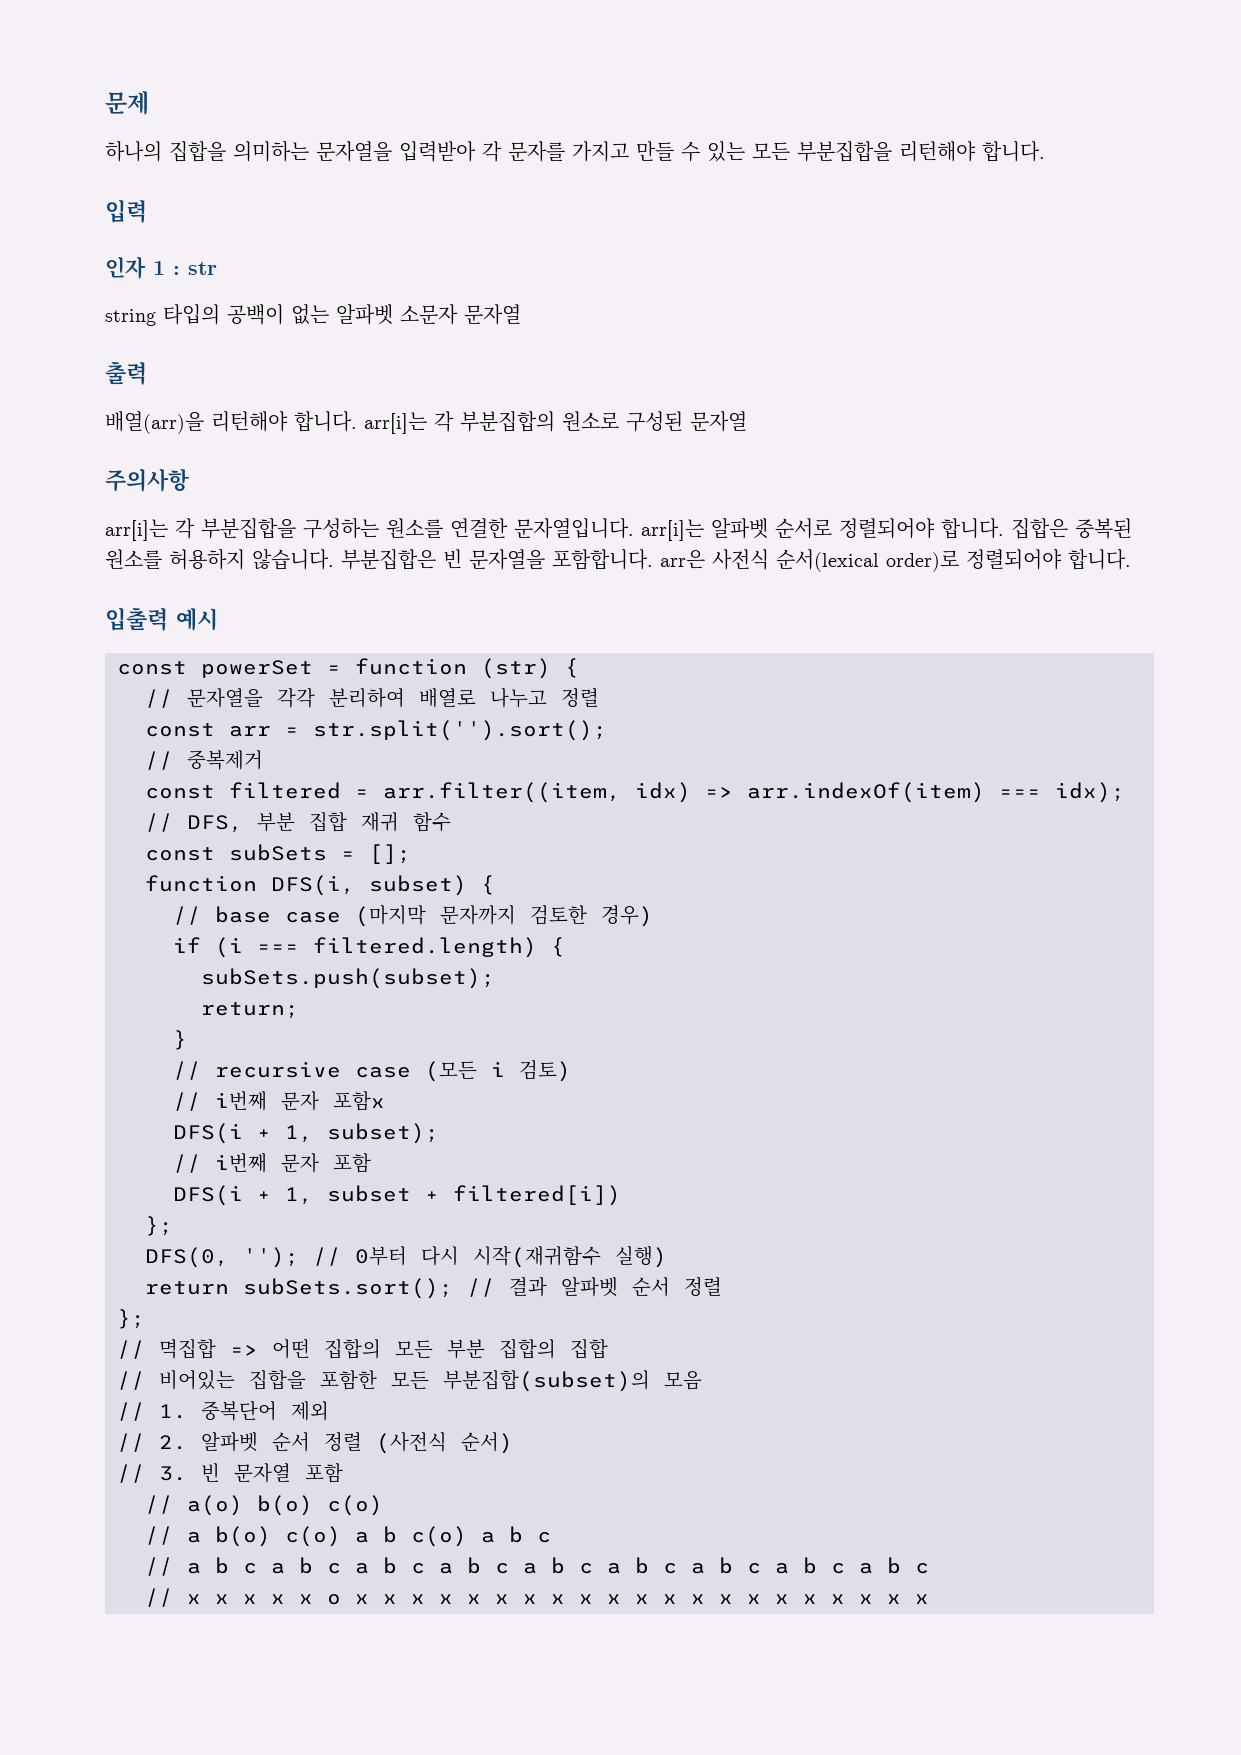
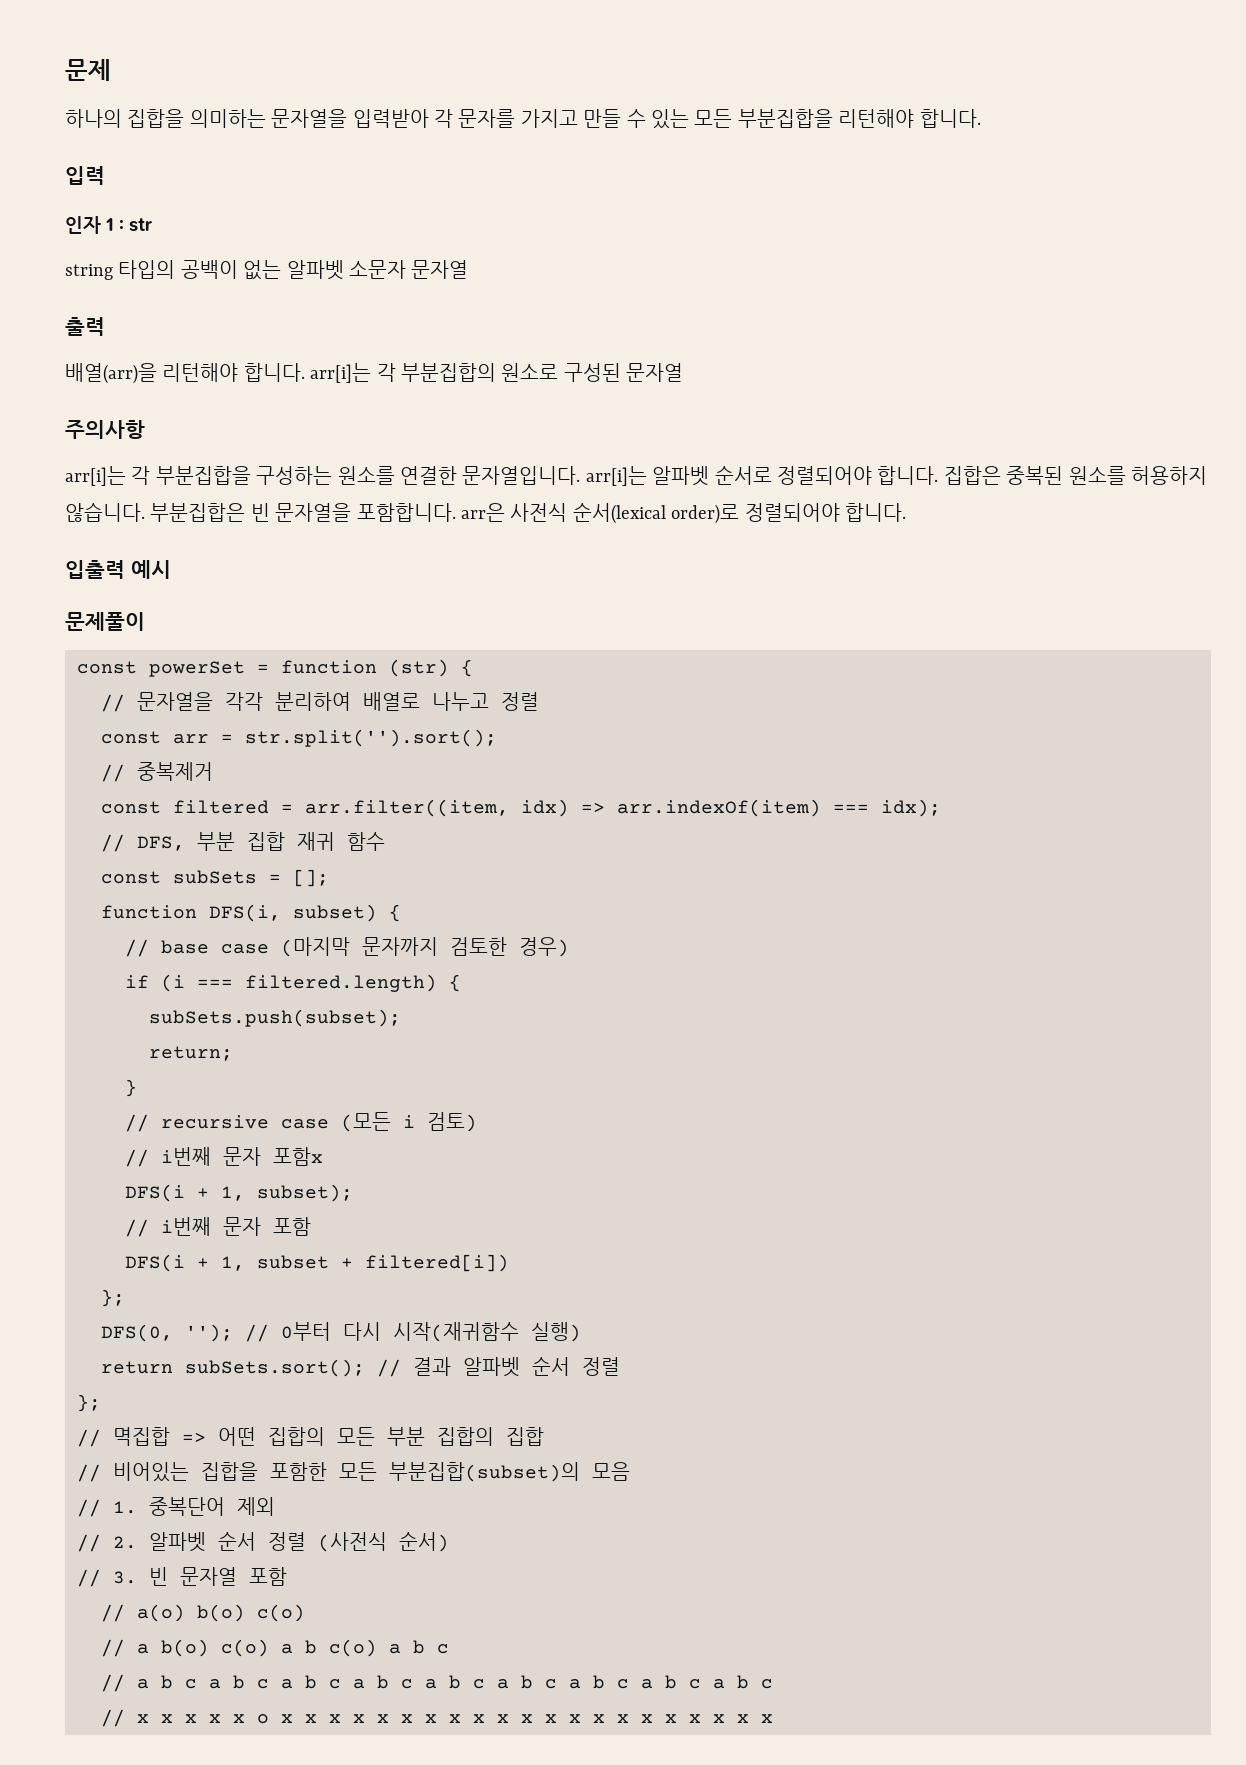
+ 문제풀이

